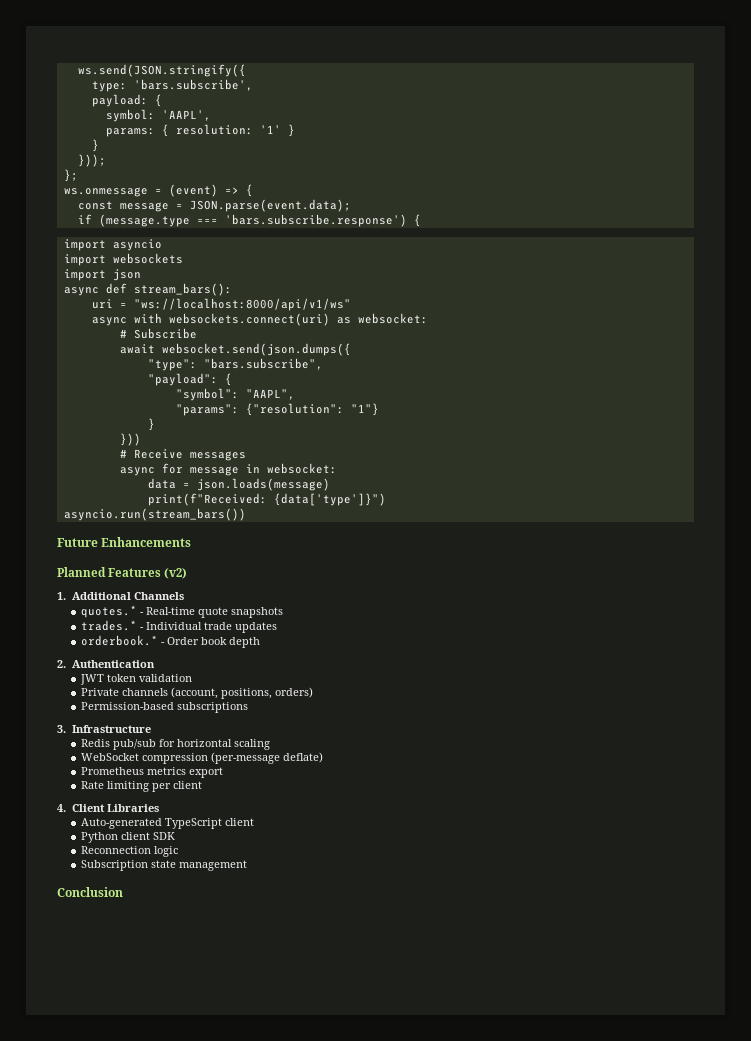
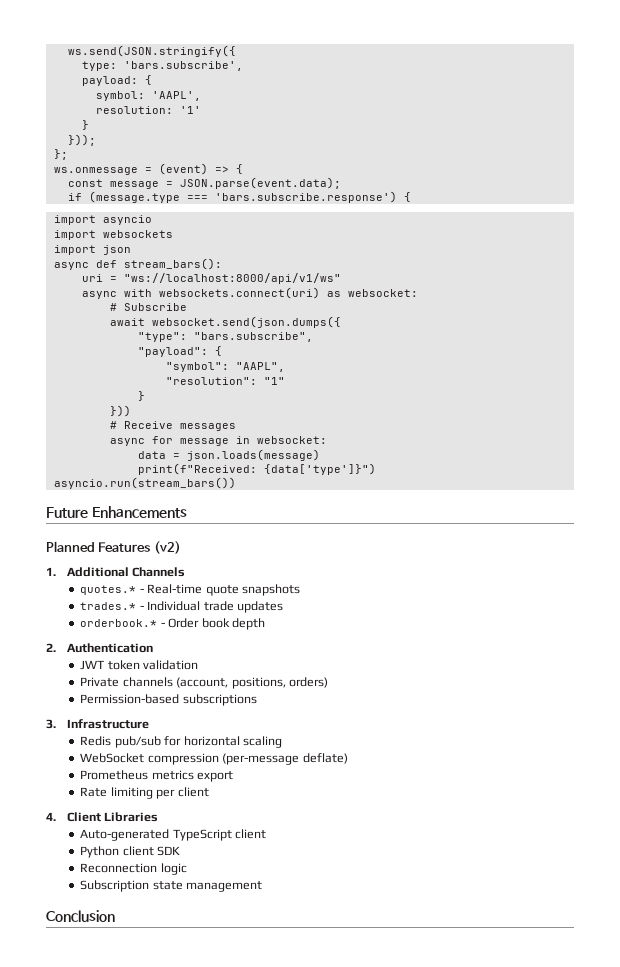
- params: { resolution: '1' }
+ resolution: '1'
- "params": {"resolution": "1"}
+ "resolution": "1"

